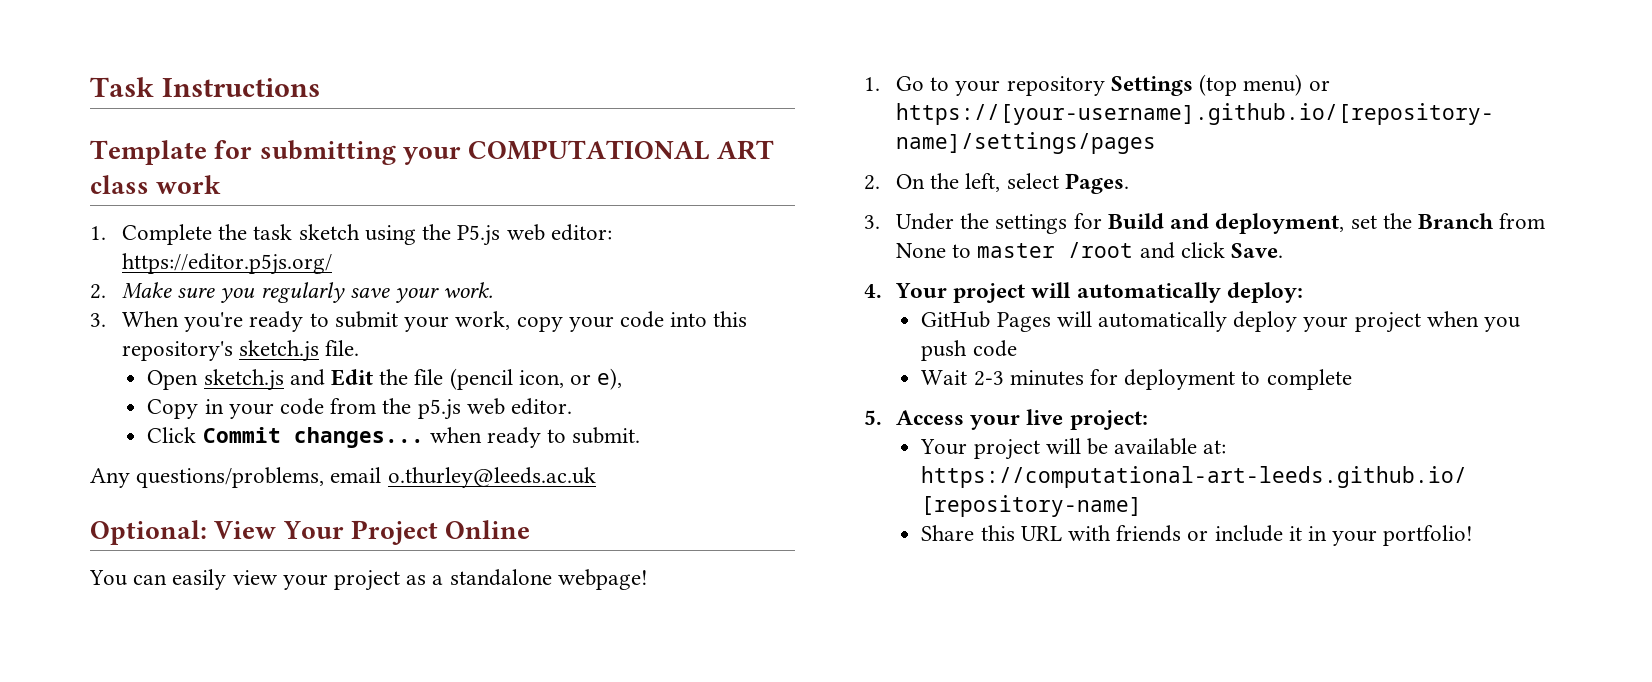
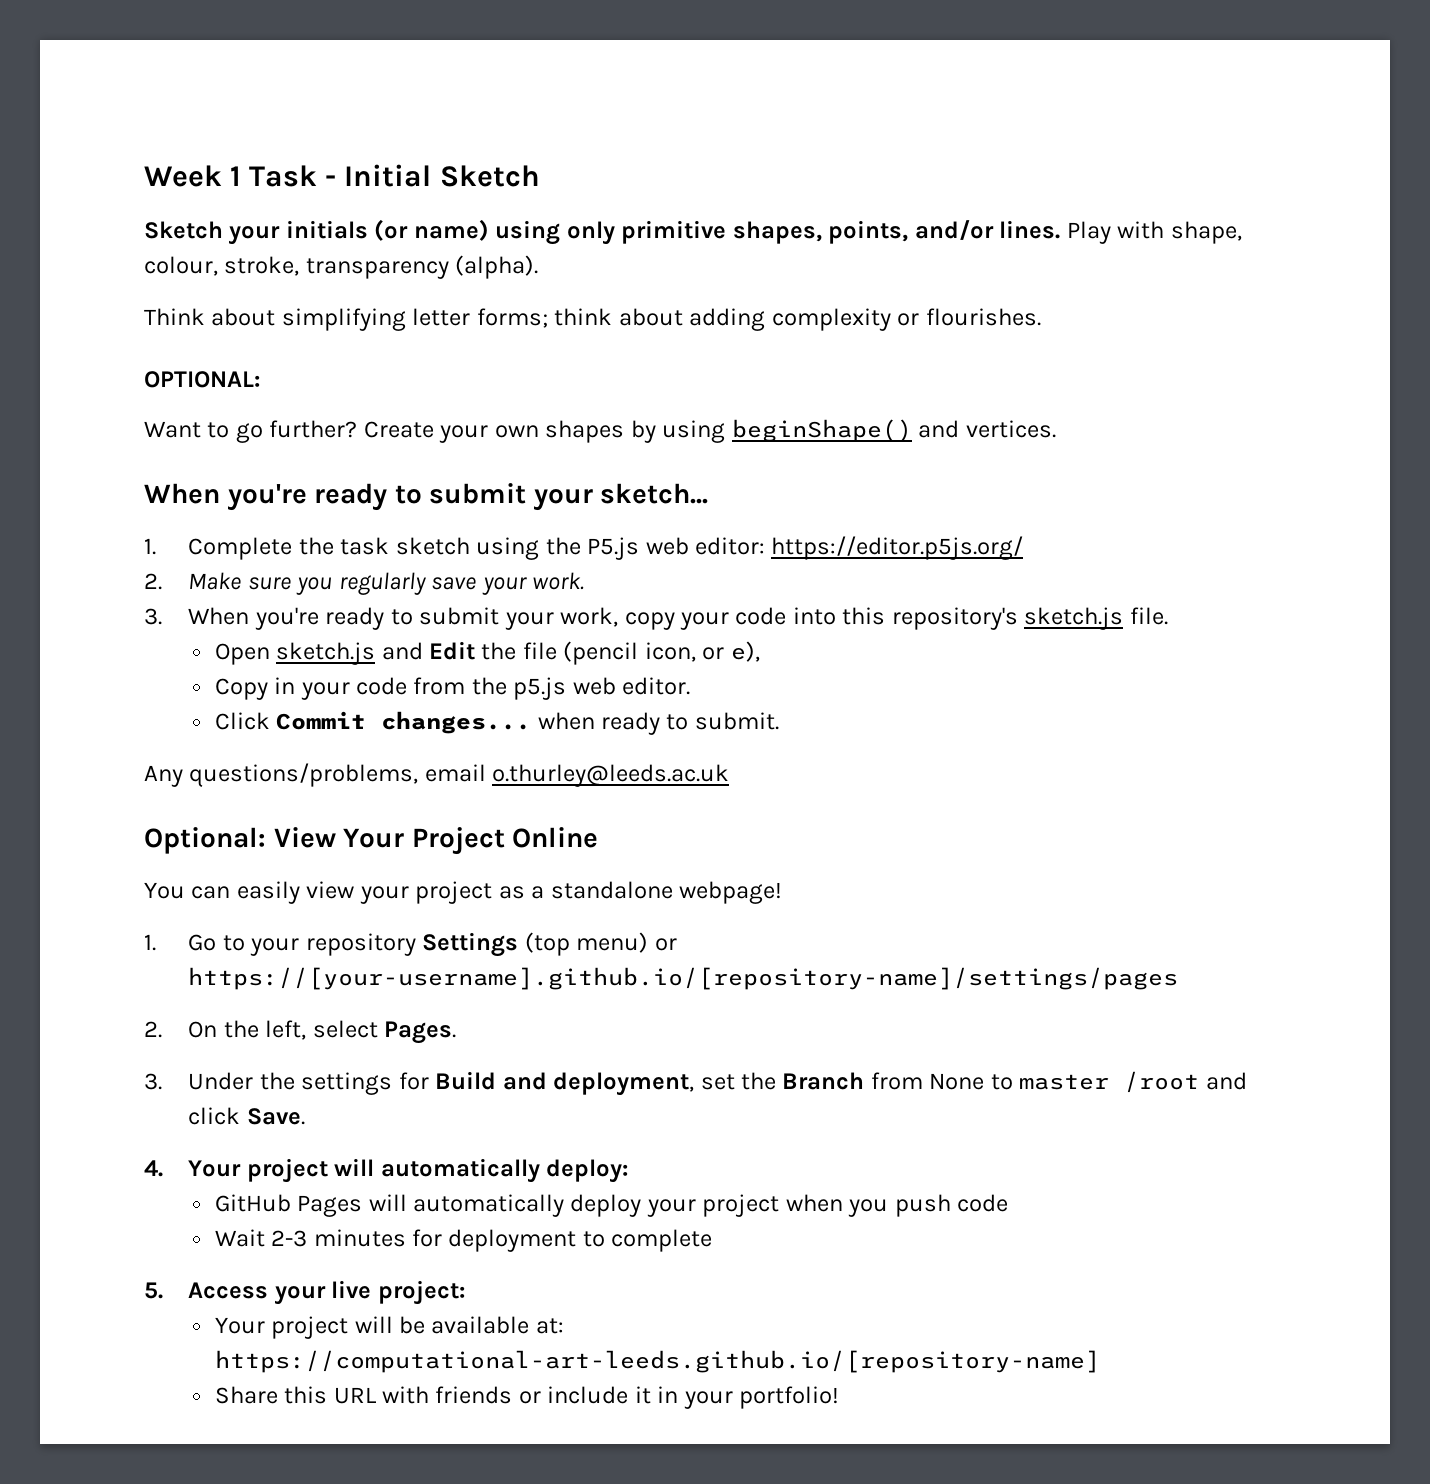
- Task Instructions
- Template for submitting your COMPUTATIONAL ART class work
+ Week 1 Task - Initial Sketch
+ Sketch your initials (or name) using only primitive shapes, points, and/or lines. Play with shape, colour, stroke, transparency (alpha).
+ Think about simplifying letter forms; think about adding complexity or flourishes.
+ OPTIONAL:
+ Want to go further? Create your own shapes by using beginShape() and vertices.
+ When you're ready to submit your sketch...

